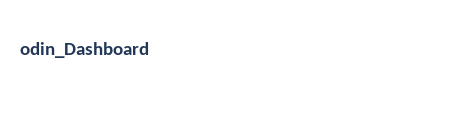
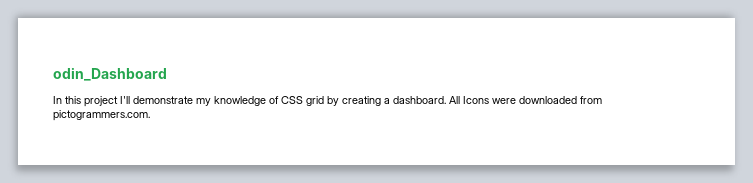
+ In this project I'll demonstrate my knowledge of CSS grid by creating a dashboard. All Icons were downloaded from pictogrammers.com.

